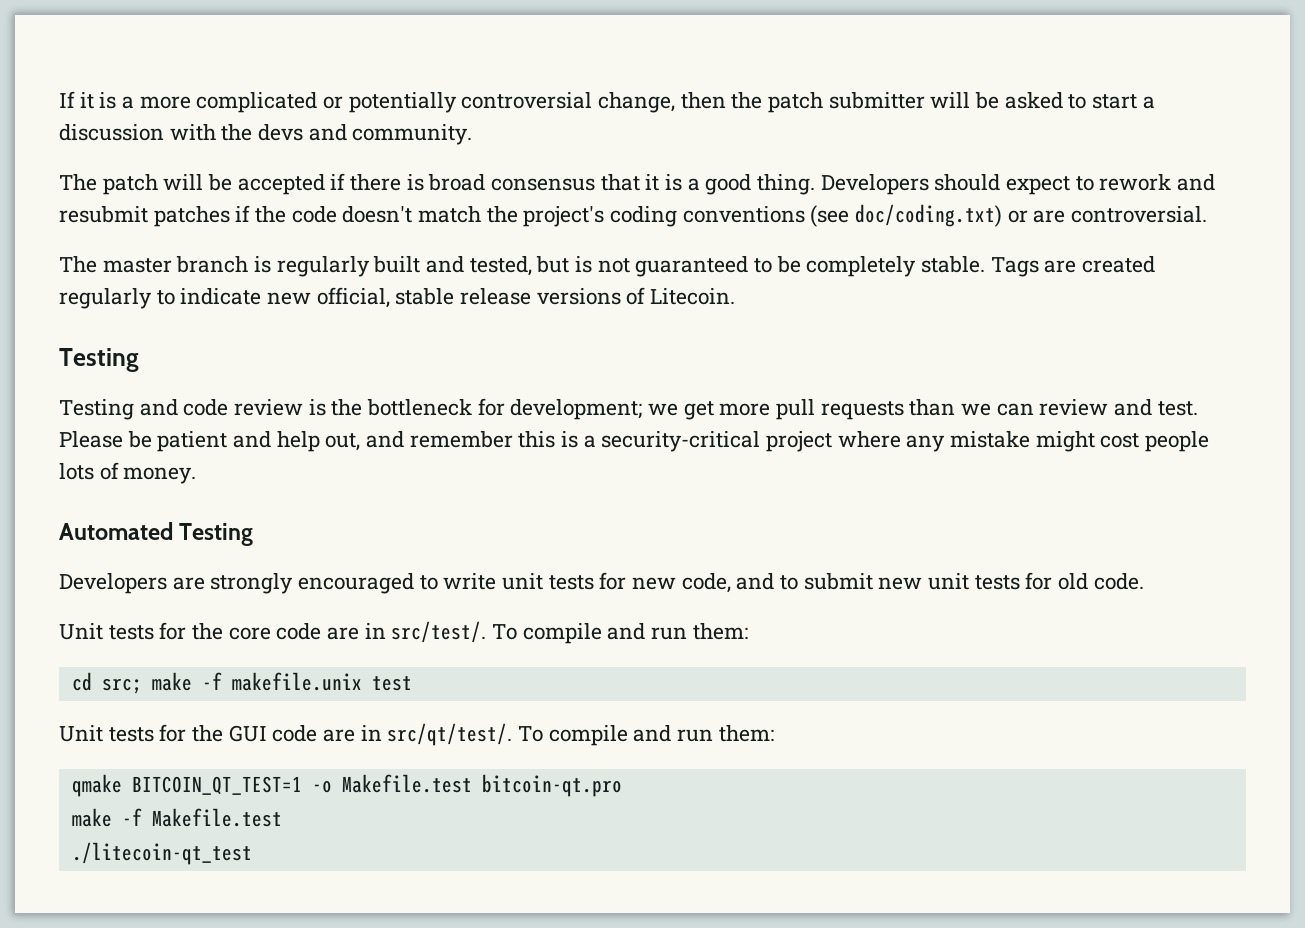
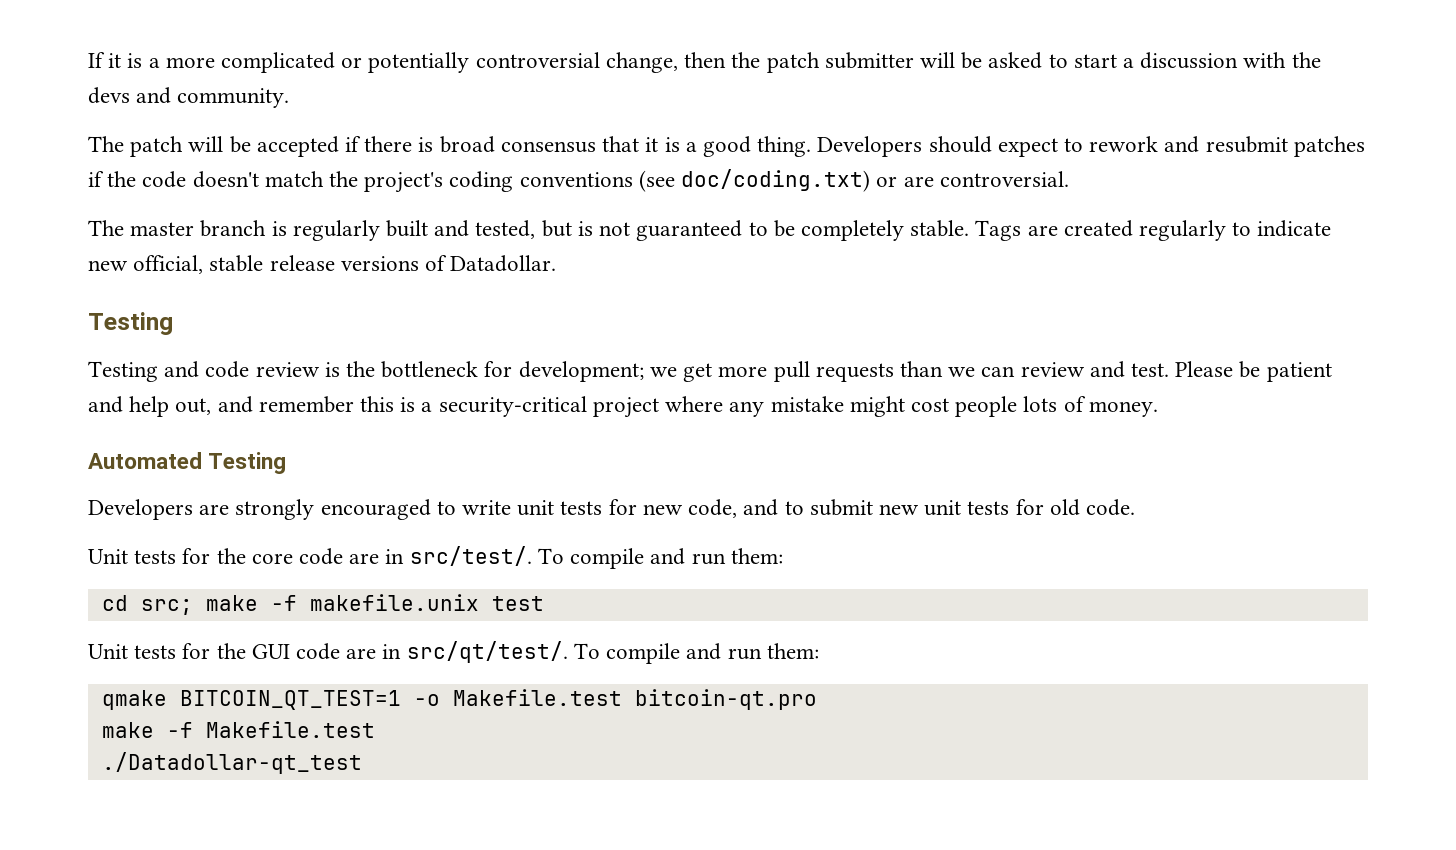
- Tags are created regularly to indicate new official, stable release versions of Litecoin.
+ Tags are created regularly to indicate new official, stable release versions of Datadollar.
- ./litecoin-qt_test
+ ./Datadollar-qt_test

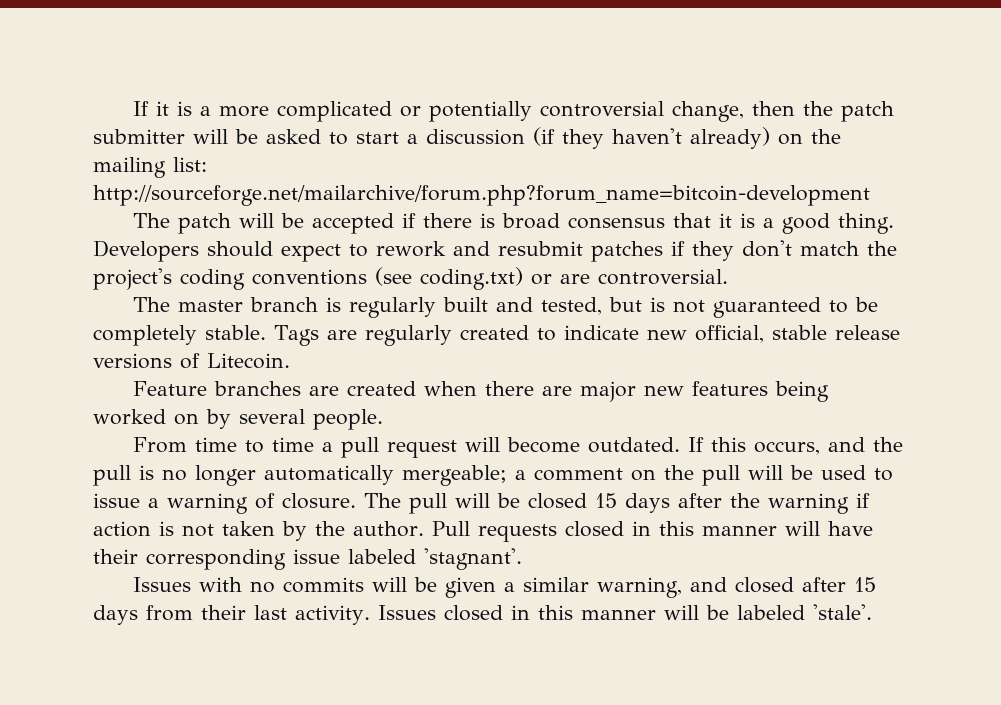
- If it is a more complicated or potentially controversial change, then the patch submitter will be asked to start a discussion with the devs and community.
+ If it is a more complicated or potentially controversial change, then the patch submitter will be asked to start a discussion (if they haven't already) on the mailing list: http://sourceforge.net/mailarchive/forum.php?forum_name=bitcoin-development
- Developers should expect to rework and resubmit patches if the code doesn't match the project's coding conventions (see doc/coding.txt) or are controversial.
+ Developers should expect to rework and resubmit patches if they don't match the project's coding conventions (see coding.txt) or are controversial.
- Tags are created regularly to indicate new official, stable release versions of Datadollar.
- Testing
- Testing and code review is the bottleneck for development; we get more pull requests than we can review and test. Please be patient and help out, and remember this is a security-critical project where any mistake might cost people lots of money.
- Automated Testing
- Developers are strongly encouraged to write unit tests for new code, and to submit new unit tests for old code.
- Unit tests for the core code are in src/test/. To compile and run them:
- cd src; make -f makefile.unix test
- Unit tests for the GUI code are in src/qt/test/. To compile and run them:
- qmake BITCOIN_QT_TEST=1 -o Makefile.test bitcoin-qt.pro
- make -f Makefile.test
- ./Datadollar-qt_test
+ Tags are regularly created to indicate new official, stable release versions of Litecoin.
+ Feature branches are created when there are major new features being worked on by several people.
+ From time to time a pull request will become outdated. If this occurs, and the pull is no longer automatically mergeable; a comment on the pull will be used to issue a warning of closure. The pull will be closed 15 days after the warning if action is not taken by the author. Pull requests closed in this manner will have their corresponding issue labeled 'stagnant'.
+ Issues with no commits will be given a similar warning, and closed after 15 days from their last activity. Issues closed in this manner will be labeled 'stale'.

